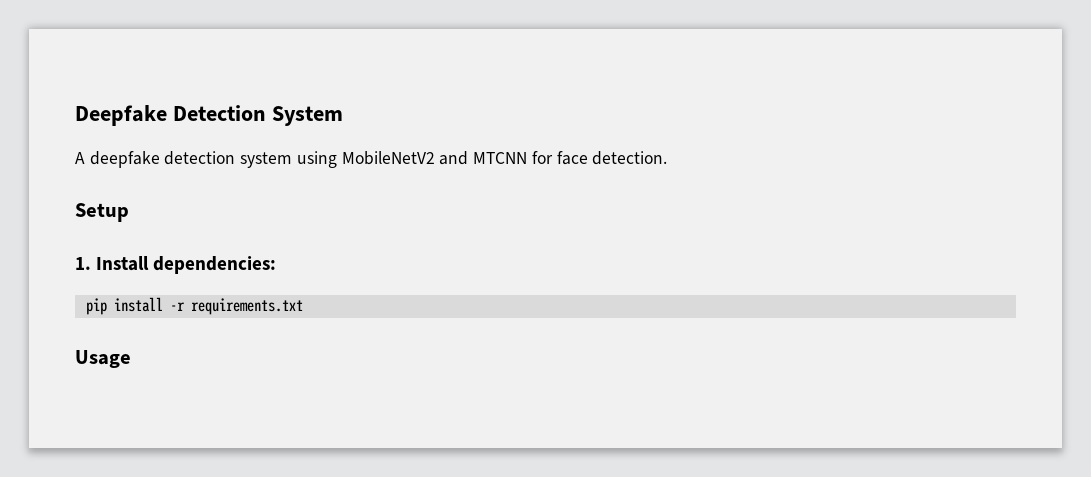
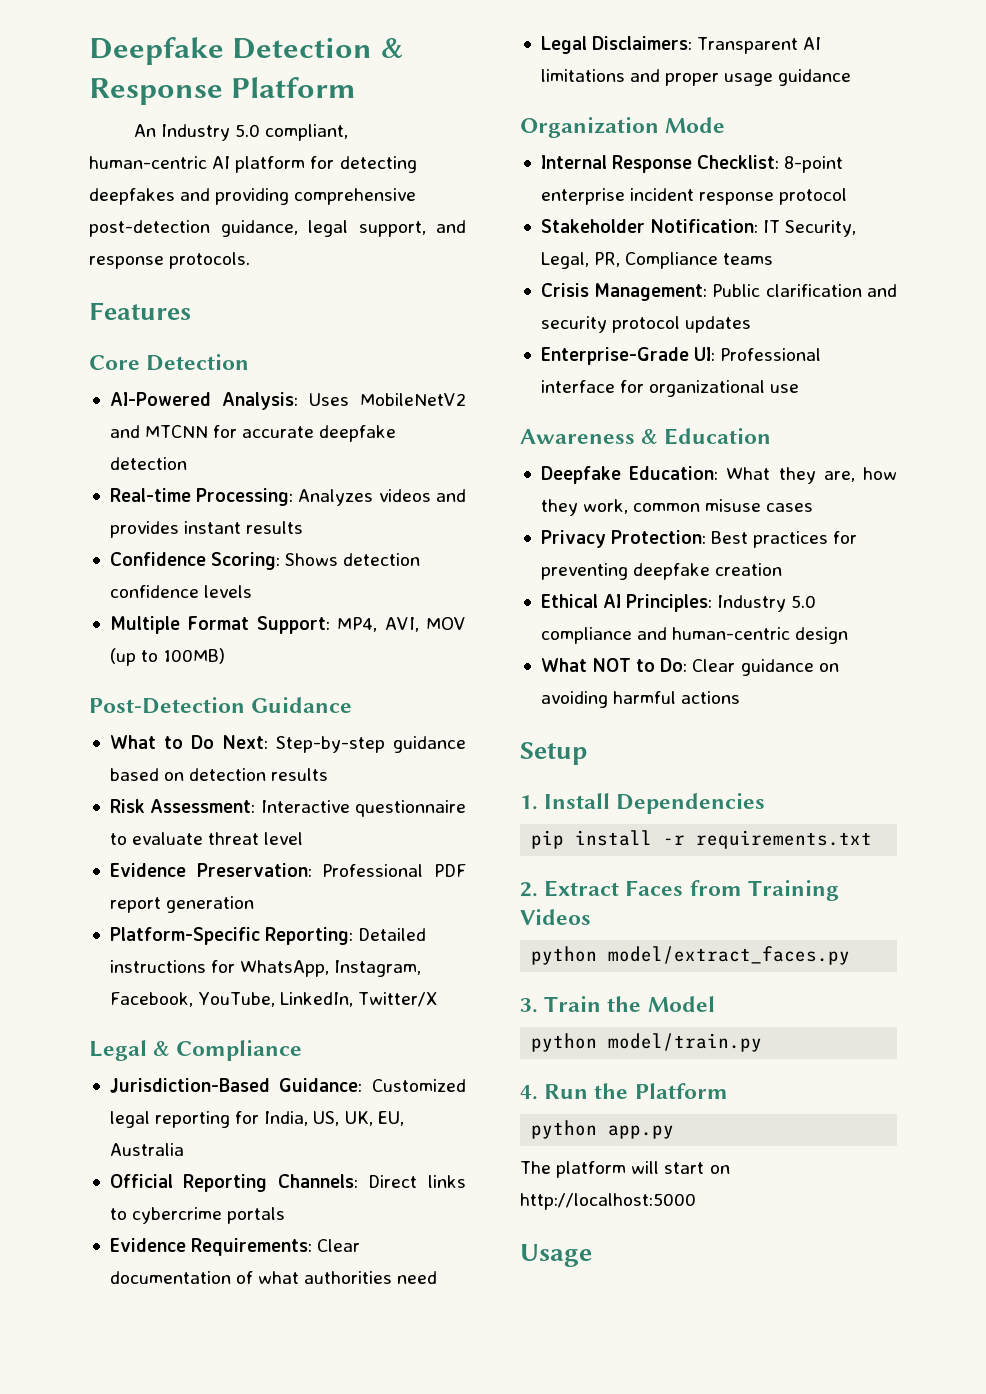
- Deepfake Detection System
- A deepfake detection system using MobileNetV2 and MTCNN for face detection.
+ Deepfake Detection & Response Platform
+ An Industry 5.0 compliant, human-centric AI platform for detecting deepfakes and providing comprehensive post-detection guidance, legal support, and response protocols.
+ Features
+ Core Detection
+ AI-Powered Analysis: Uses MobileNetV2 and MTCNN for accurate deepfake detection
+ Real-time Processing: Analyzes videos and provides instant results
+ Confidence Scoring: Shows detection confidence levels
+ Multiple Format Support: MP4, AVI, MOV (up to 100MB)
+ Post-Detection Guidance
+ What to Do Next: Step-by-step guidance based on detection results
+ Risk Assessment: Interactive questionnaire to evaluate threat level
+ Evidence Preservation: Professional PDF report generation
+ Platform-Specific Reporting: Detailed instructions for WhatsApp, Instagram, Facebook, YouTube, LinkedIn, Twitter/X
+ Legal & Compliance
+ Jurisdiction-Based Guidance: Customized legal reporting for India, US, UK, EU, Australia
+ Official Reporting Channels: Direct links to cybercrime portals
+ Evidence Requirements: Clear documentation of what authorities need
+ Legal Disclaimers: Transparent AI limitations and proper usage guidance
+ Organization Mode
+ Internal Response Checklist: 8-point enterprise incident response protocol
+ Stakeholder Notification: IT Security, Legal, PR, Compliance teams
+ Crisis Management: Public clarification and security protocol updates
+ Enterprise-Grade UI: Professional interface for organizational use
+ Awareness & Education
+ Deepfake Education: What they are, how they work, common misuse cases
+ Privacy Protection: Best practices for preventing deepfake creation
+ Ethical AI Principles: Industry 5.0 compliance and human-centric design
+ What NOT to Do: Clear guidance on avoiding harmful actions
- 1. Install dependencies:
+ 1. Install Dependencies
+ 2. Extract Faces from Training Videos
+ python model/extract_faces.py
+ 3. Train the Model
+ python model/train.py
+ 4. Run the Platform
+ python app.py
+ The platform will start on http://localhost:5000

